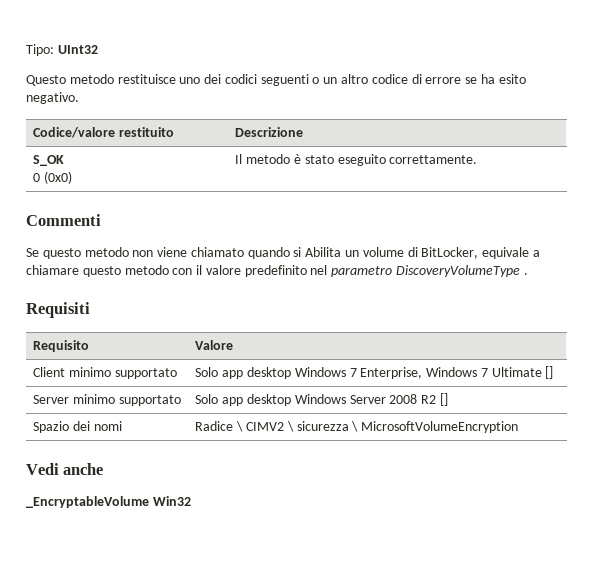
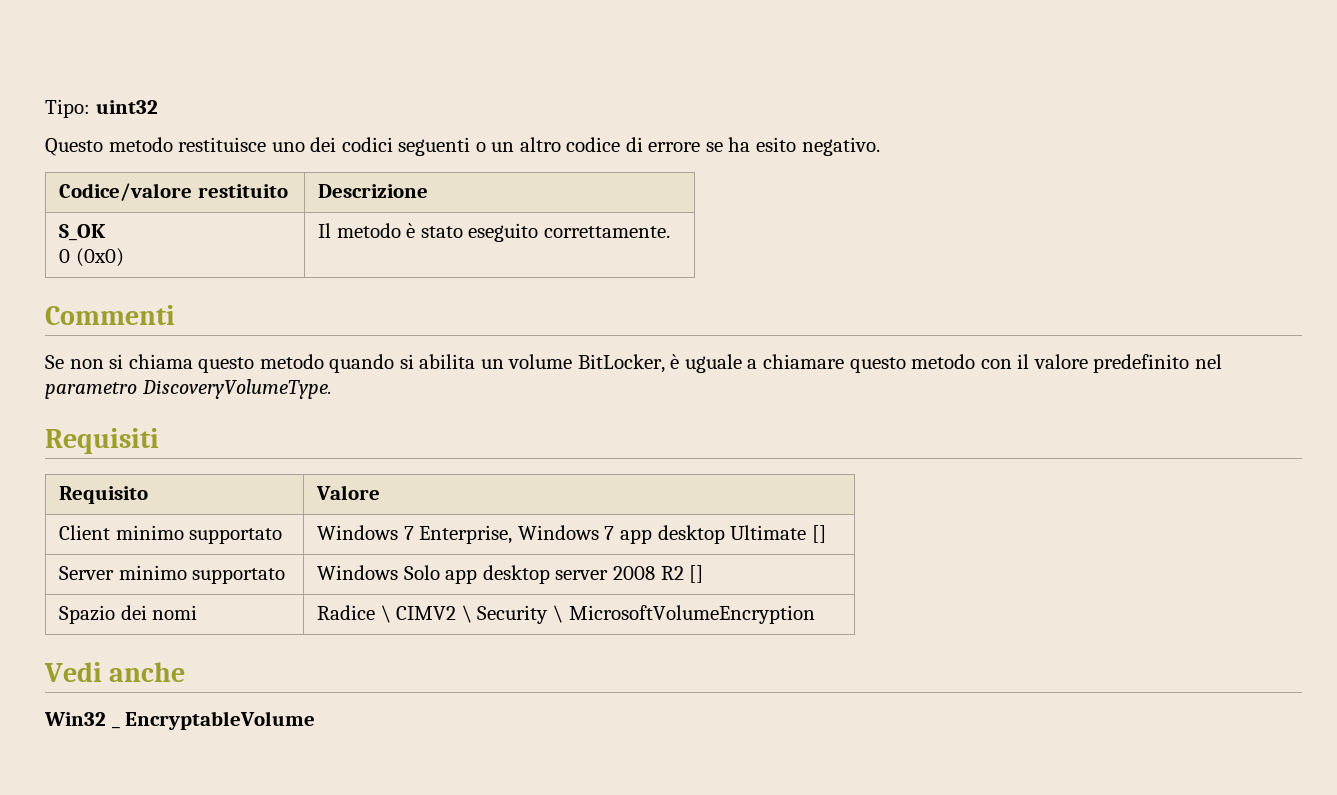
- Tipo: UInt32
+ Tipo: uint32
- Se questo metodo non viene chiamato quando si Abilita un volume di BitLocker, equivale a chiamare questo metodo con il valore predefinito nel parametro DiscoveryVolumeType .
+ Se non si chiama questo metodo quando si abilita un volume BitLocker, è uguale a chiamare questo metodo con il valore predefinito nel parametro DiscoveryVolumeType.
- Client minimo supportato | Solo app desktop Windows 7 Enterprise, Windows 7 Ultimate []
+ Client minimo supportato | Windows 7 Enterprise, Windows 7 app desktop Ultimate []
- Server minimo supportato | Solo app desktop Windows Server 2008 R2 []
+ Server minimo supportato | Windows Solo app desktop server 2008 R2 []
- Spazio dei nomi | Radice \ CIMV2 \ sicurezza \ MicrosoftVolumeEncryption
+ Spazio dei nomi | Radice \ CIMV2 \ Security \ MicrosoftVolumeEncryption
- _EncryptableVolume Win32
+ Win32 _ EncryptableVolume

